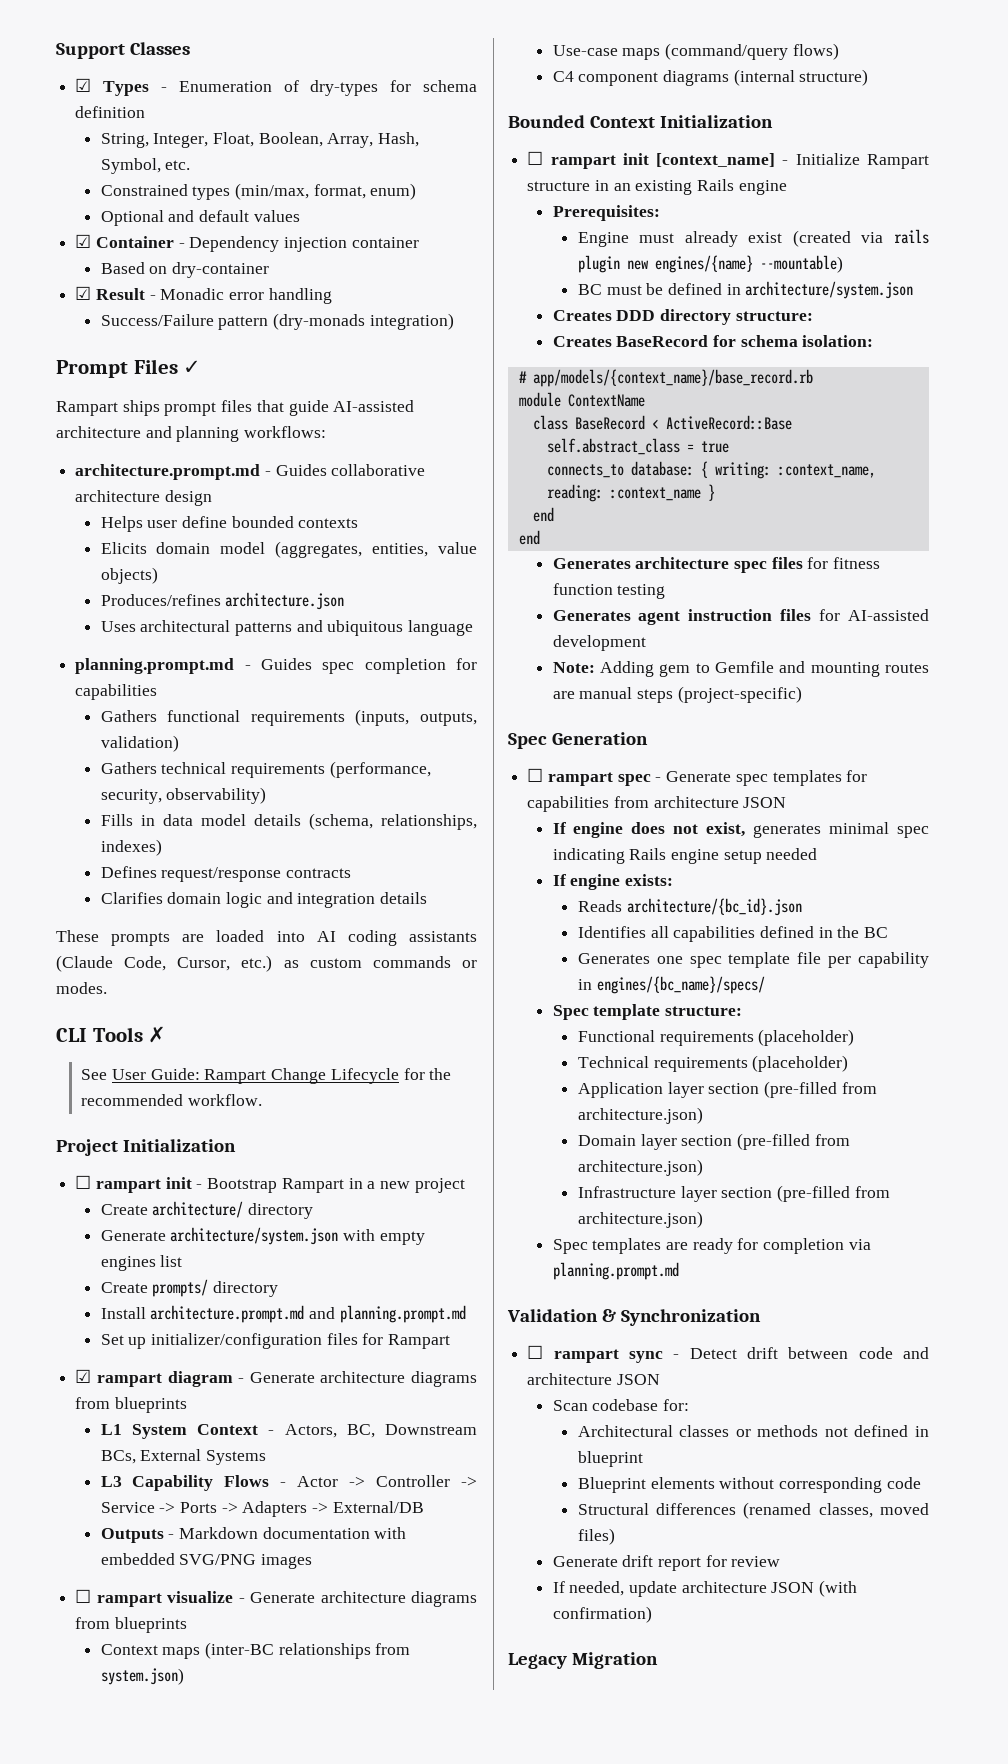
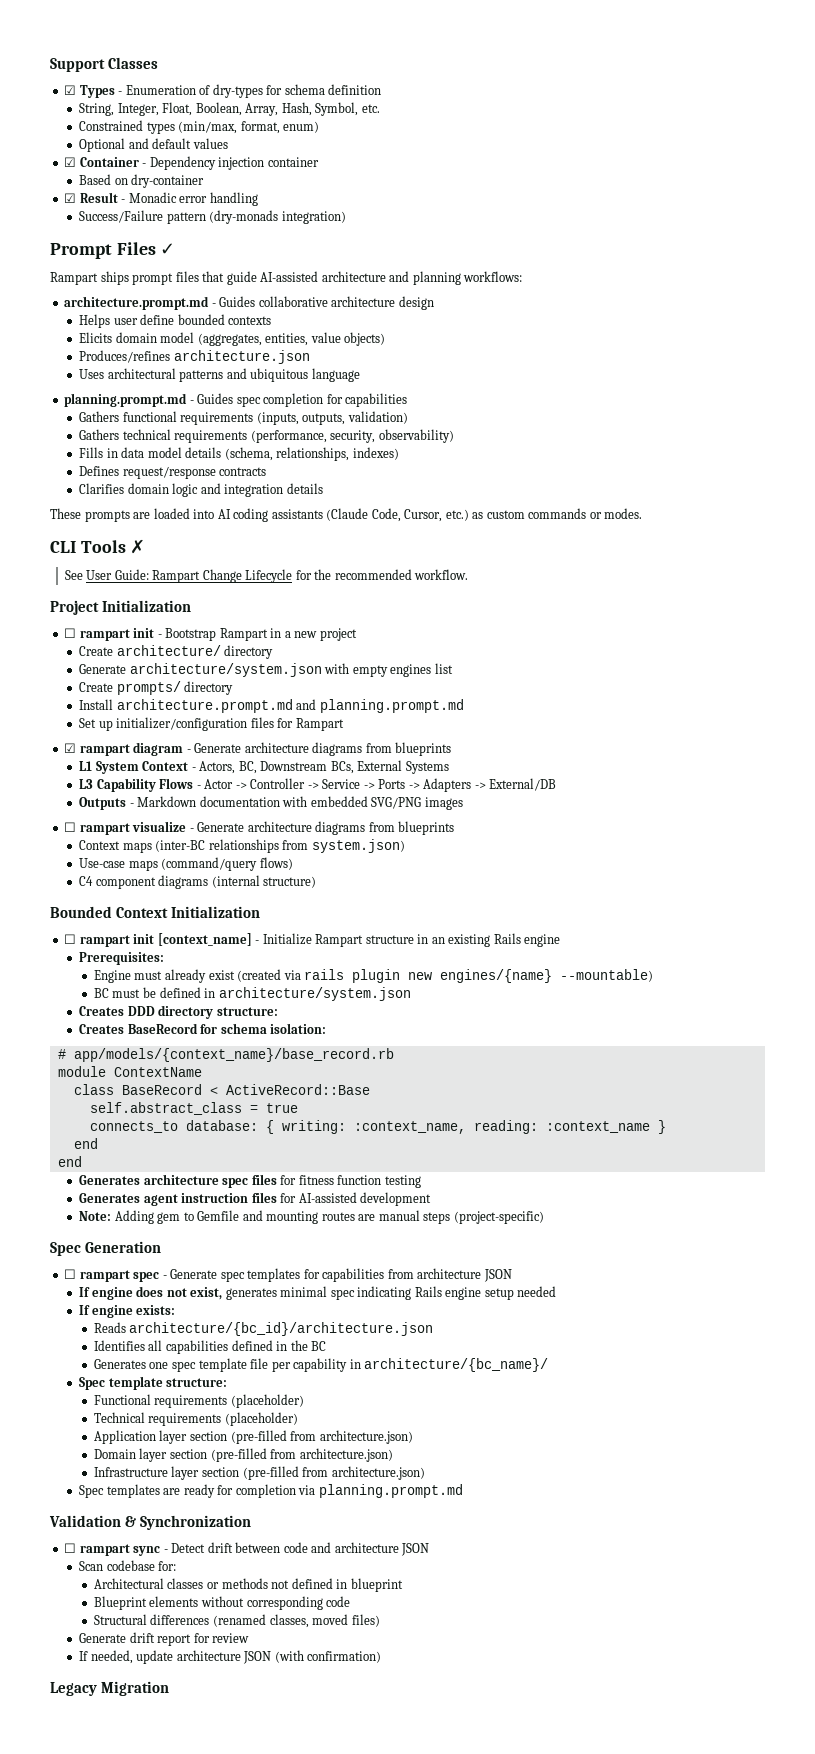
- Reads architecture/{bc_id}.json
+ Reads architecture/{bc_id}/architecture.json
- Generates one spec template file per capability in engines/{bc_name}/specs/
+ Generates one spec template file per capability in architecture/{bc_name}/

